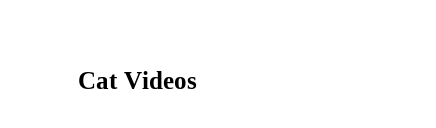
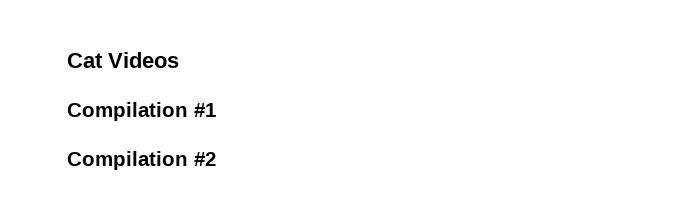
+ Compilation #1
+ Compilation #2

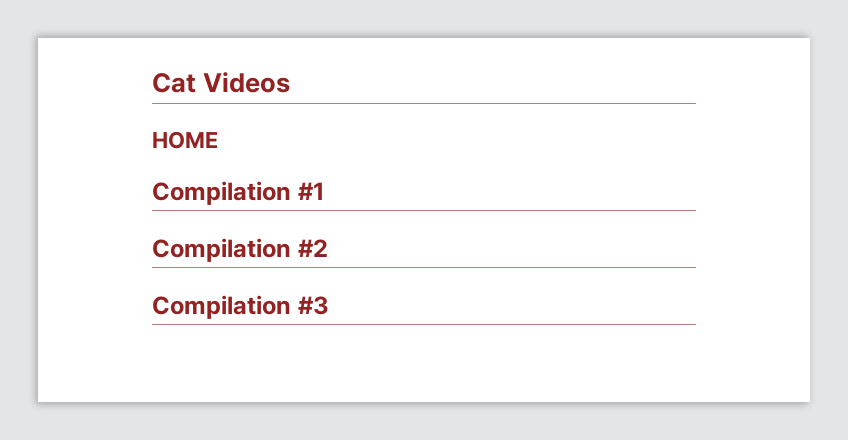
+ HOME
+ Compilation #3

